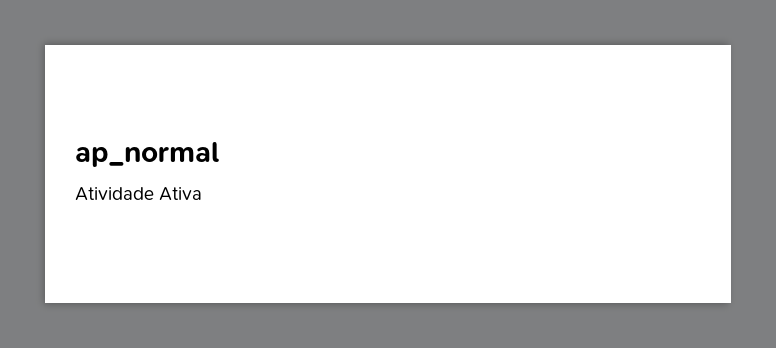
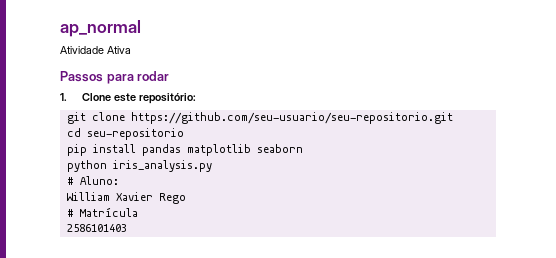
+ Passos para rodar
+ 1. Clone este repositório:
+ git clone https://github.com/seu-usuario/seu-repositorio.git
+ cd seu-repositorio
+ pip install pandas matplotlib seaborn
+ python iris_analysis.py
+ # Aluno:
+ William Xavier Rego
+ # Matrícula
+ 2586101403

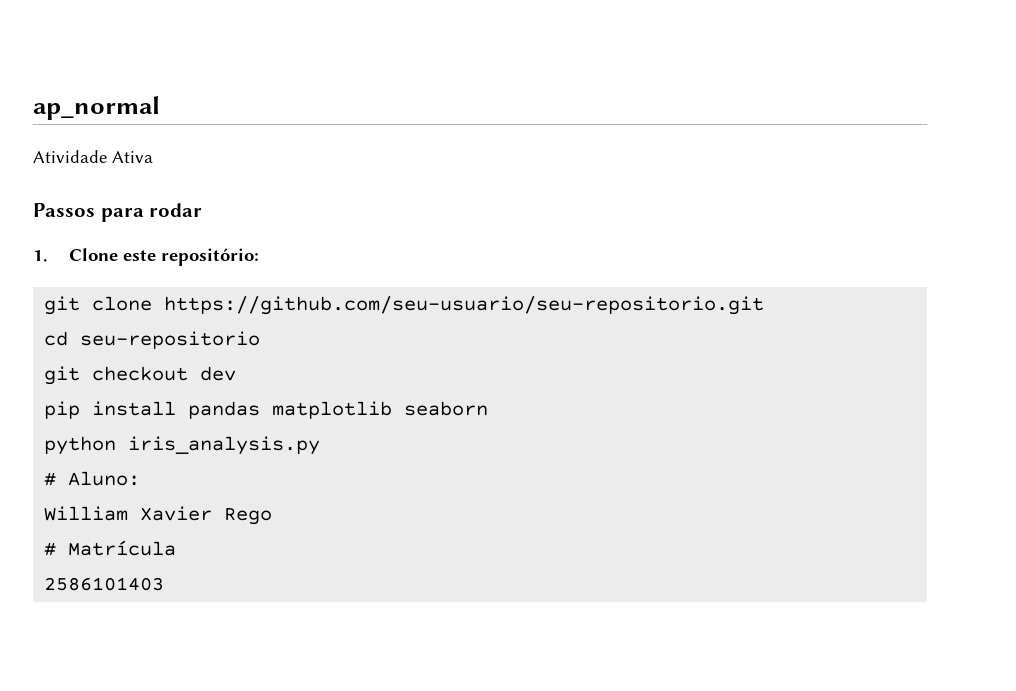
+ git checkout dev

